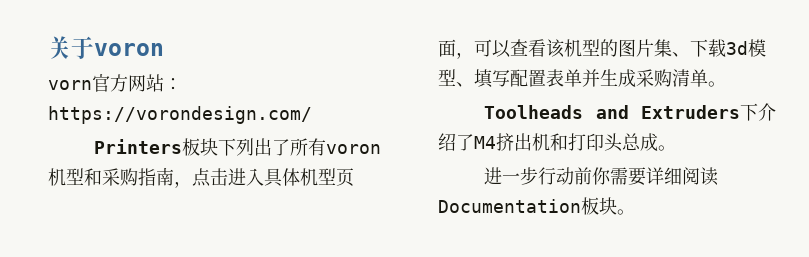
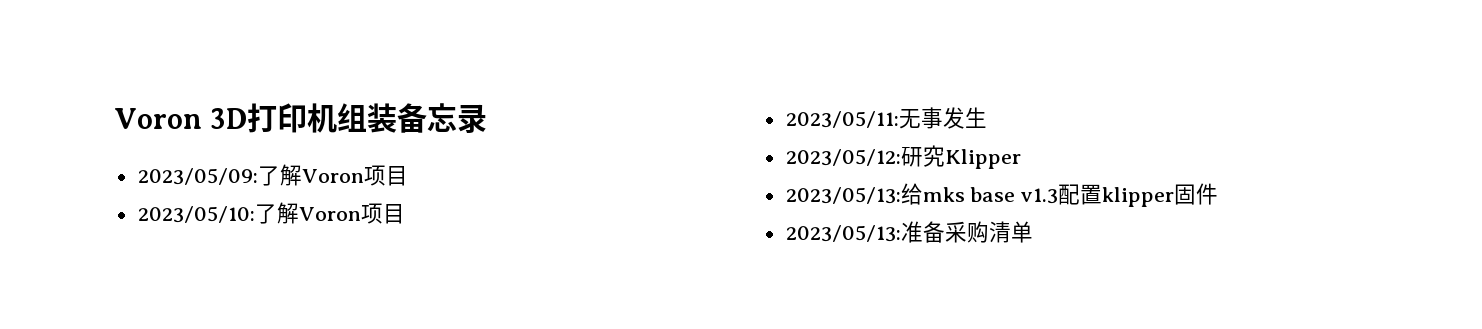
- 关于voron
- vorn官方网站：https://vorondesign.com/
- Printers板块下列出了所有voron机型和采购指南，点击进入具体机型页面，可以查看该机型的图片集、下载3d模型、填写配置表单并生成采购清单。
- Toolheads and Extruders下介绍了M4挤出机和打印头总成。
- 进一步行动前你需要详细阅读Documentation板块。
+ Voron 3D打印机组装备忘录
+ 2023/05/09:了解Voron项目
+ 2023/05/10:了解Voron项目
+ 2023/05/11:无事发生
+ 2023/05/12:研究Klipper
+ 2023/05/13:给mks base v1.3配置klipper固件
+ 2023/05/13:准备采购清单

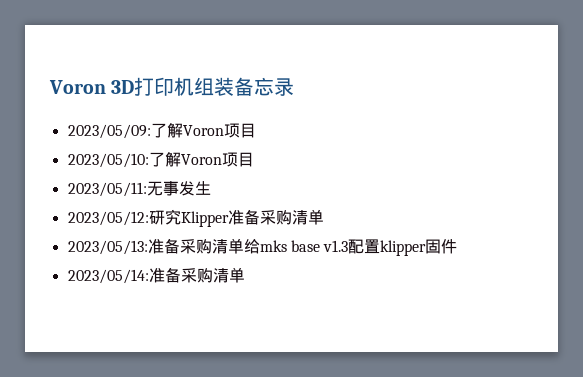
- 2023/05/12:研究Klipper
- 2023/05/13:给mks base v1.3配置klipper固件
+ 2023/05/12:研究Klipper准备采购清单
+ 2023/05/13:准备采购清单给mks base v1.3配置klipper固件
- 2023/05/13:准备采购清单
+ 2023/05/14:准备采购清单

